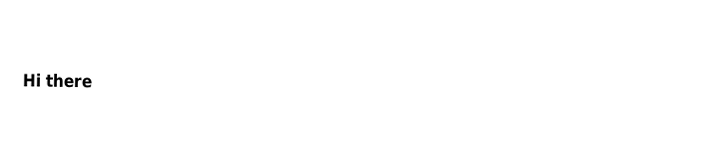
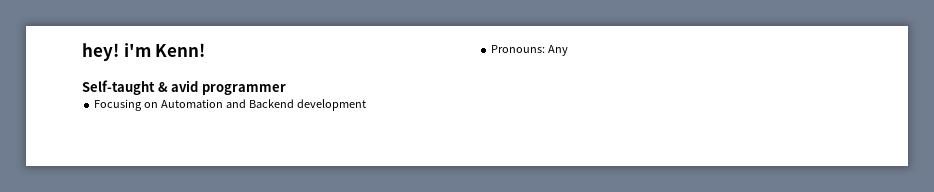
- Hi there
+ hey! i'm Kenn!
+ Self-taught & avid programmer
+ Focusing on Automation and Backend development
+ Pronouns: Any

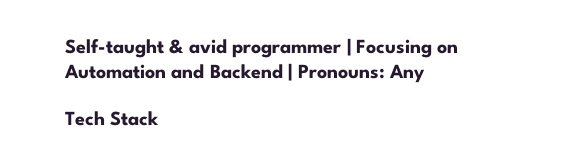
- hey! i'm Kenn!
- Self-taught & avid programmer
- Focusing on Automation and Backend development
- Pronouns: Any
+ Self-taught & avid programmer | Focusing on Automation and Backend | Pronouns: Any
+ Tech Stack

